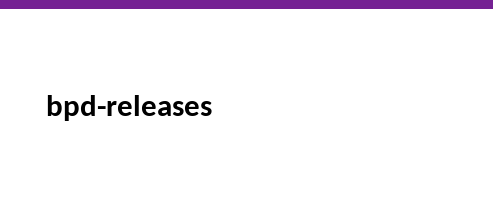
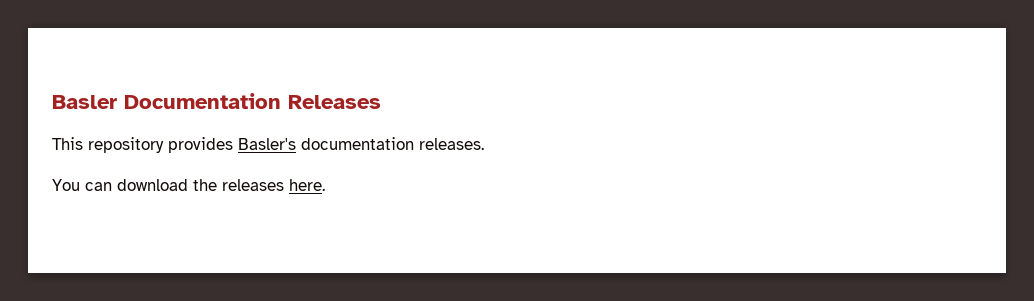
- bpd-releases
+ Basler Documentation Releases
+ This repository provides Basler's documentation releases.
+ You can download the releases here.

